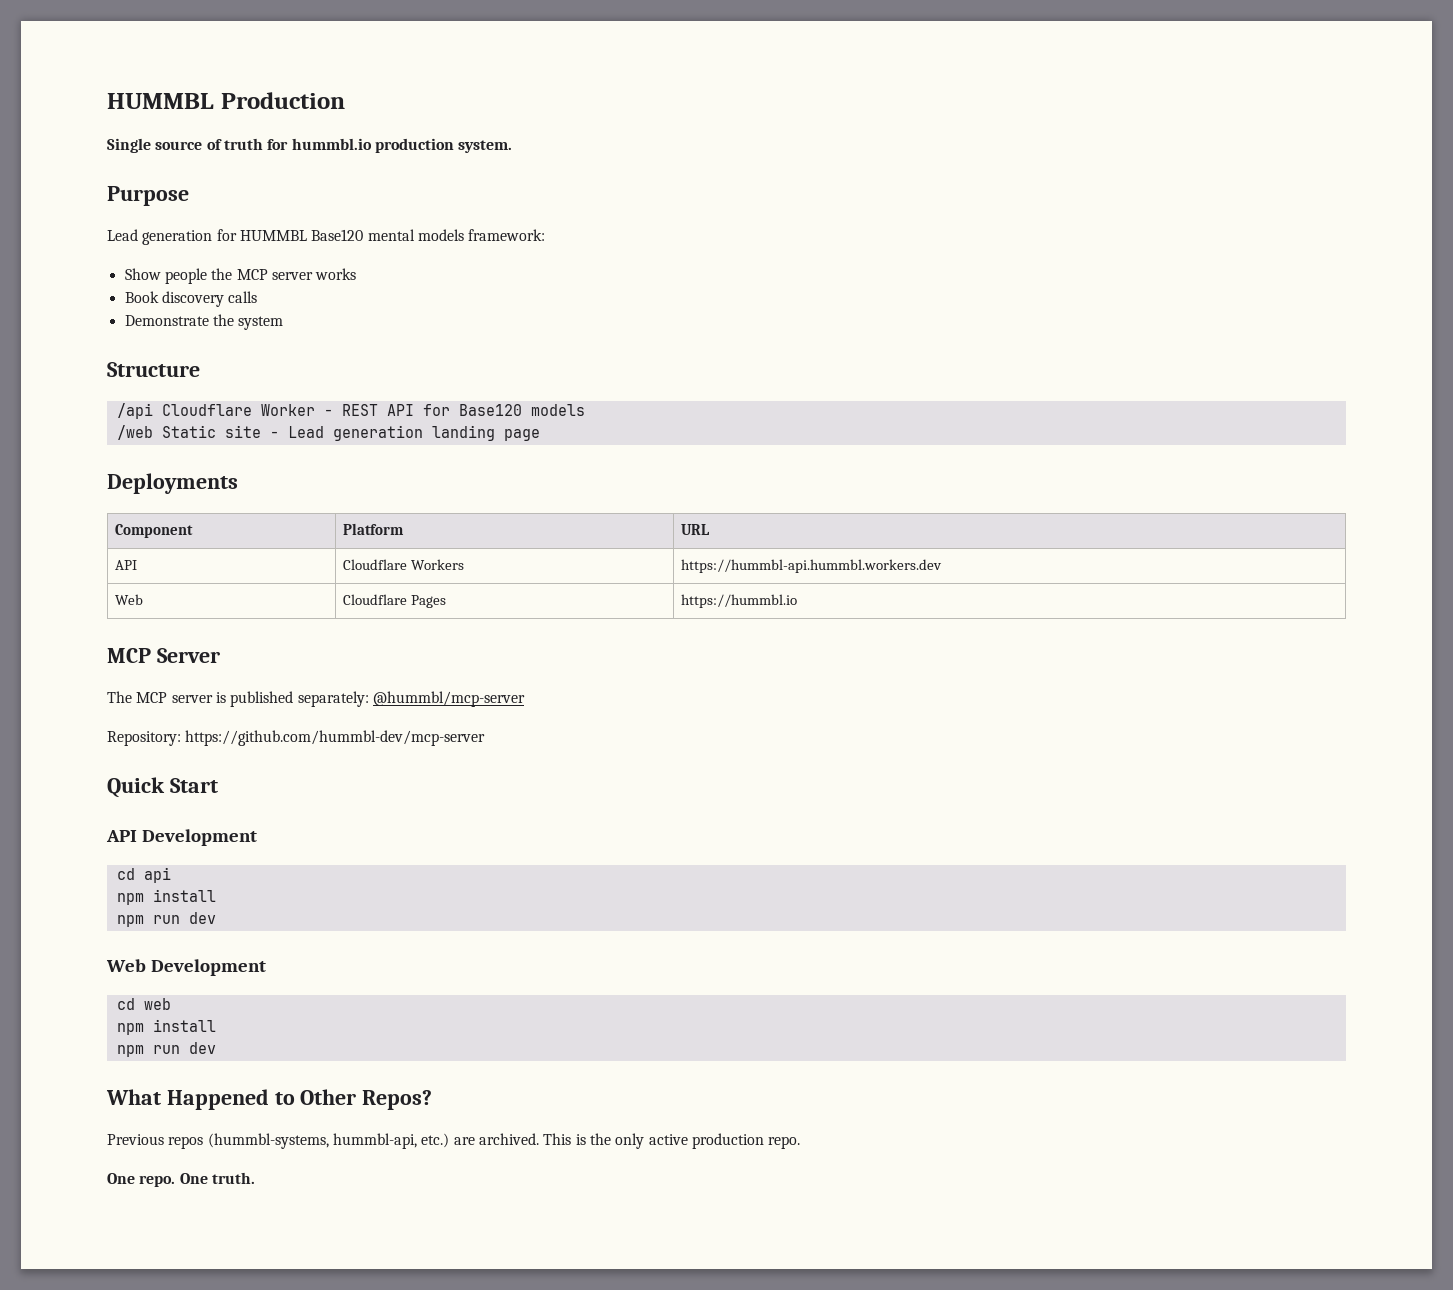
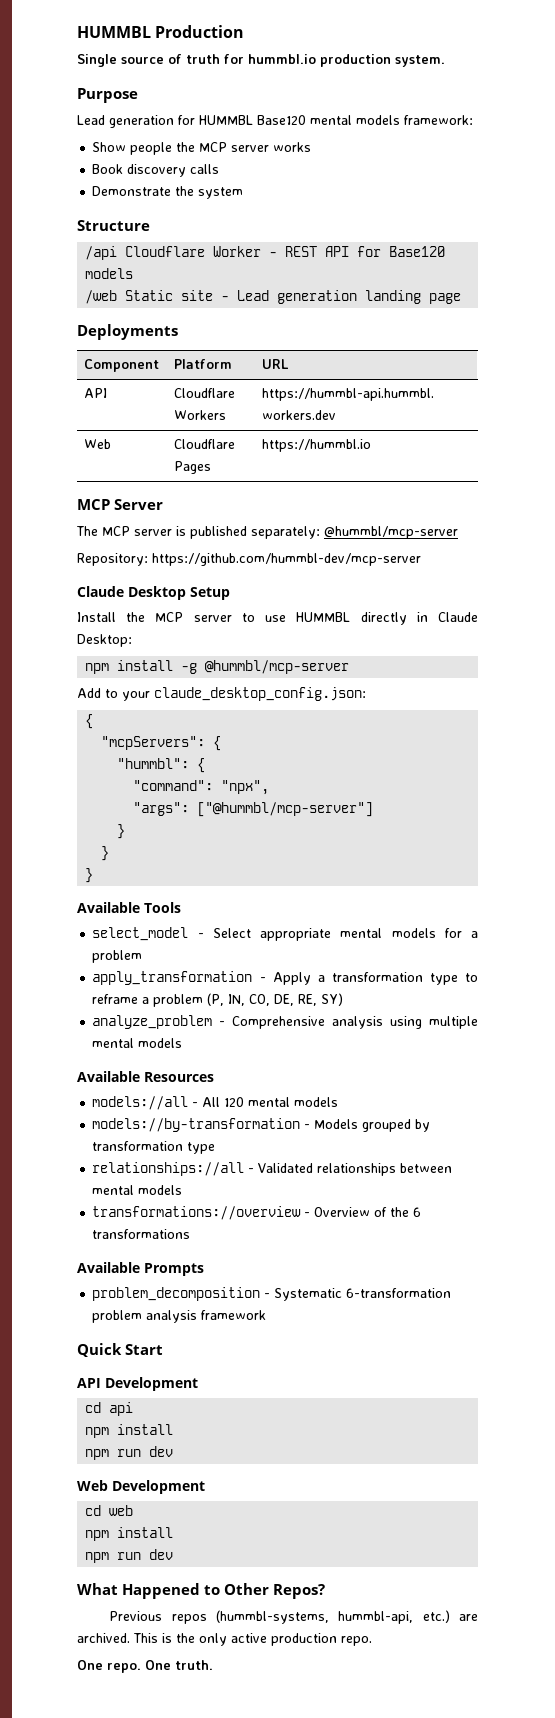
+ Claude Desktop Setup
+ Install the MCP server to use HUMMBL directly in Claude Desktop:
+ npm install -g @hummbl/mcp-server
+ Add to your claude_desktop_config.json:
+ {
+ "mcpServers": {
+ "hummbl": {
+ "command": "npx",
+ "args": ["@hummbl/mcp-server"]
+ }
+ }
+ }
+ Available Tools
+ select_model - Select appropriate mental models for a problem
+ apply_transformation - Apply a transformation type to reframe a problem (P, IN, CO, DE, RE, SY)
+ analyze_problem - Comprehensive analysis using multiple mental models
+ Available Resources
+ models://all - All 120 mental models
+ models://by-transformation - Models grouped by transformation type
+ relationships://all - Validated relationships between mental models
+ transformations://overview - Overview of the 6 transformations
+ Available Prompts
+ problem_decomposition - Systematic 6-transformation problem analysis framework

